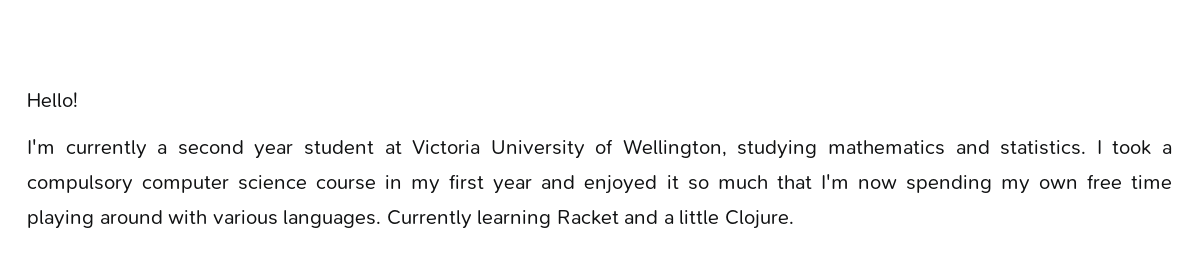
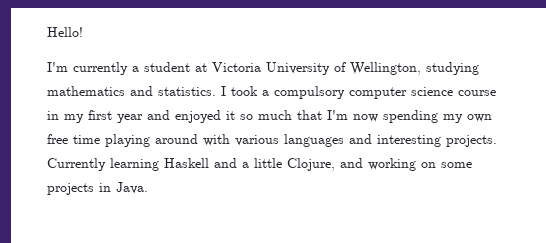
- I'm currently a second year student at Victoria University of Wellington, studying mathematics and statistics.
+ I'm currently a student at Victoria University of Wellington, studying mathematics and statistics.
- I took a compulsory computer science course in my first year and enjoyed it so much that I'm now spending my own free time playing around with various languages.
+ I took a compulsory computer science course in my first year and enjoyed it so much that I'm now spending my own free time playing around with various languages and interesting projects.
- Currently learning Racket and a little Clojure.
+ Currently learning Haskell and a little Clojure, and working on some projects in Java.

